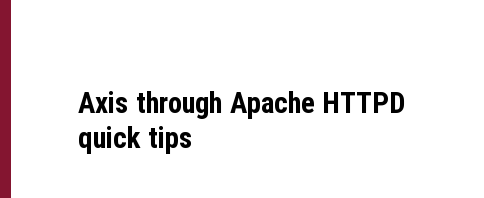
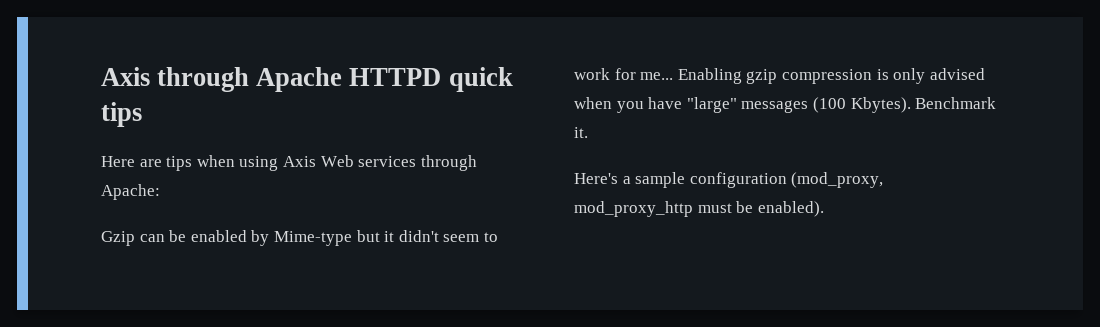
+ Here are tips when using Axis Web services through Apache:
+ Gzip can be enabled by Mime-type but it didn't seem to work for me... Enabling gzip compression is only advised when you have "large" messages (100 Kbytes). Benchmark it.
+ Here's a sample configuration (mod_proxy, mod_proxy_http must be enabled).

